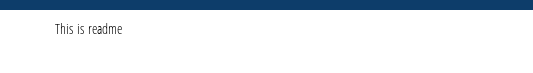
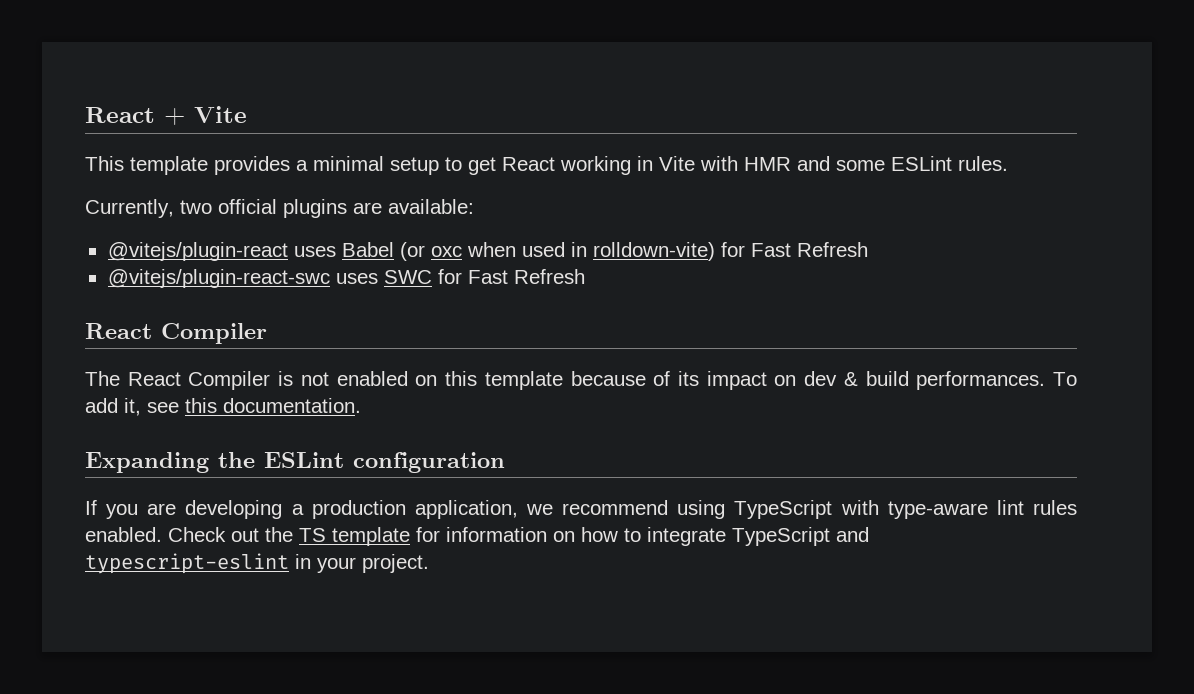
- This is readme
+ React + Vite
+ This template provides a minimal setup to get React working in Vite with HMR and some ESLint rules.
+ Currently, two official plugins are available:
+ @vitejs/plugin-react uses Babel (or oxc when used in rolldown-vite) for Fast Refresh
+ @vitejs/plugin-react-swc uses SWC for Fast Refresh
+ React Compiler
+ The React Compiler is not enabled on this template because of its impact on dev & build performances. To add it, see this documentation.
+ Expanding the ESLint configuration
+ If you are developing a production application, we recommend using TypeScript with type-aware lint rules enabled. Check out the TS template for information on how to integrate TypeScript and typescript-eslint in your project.

